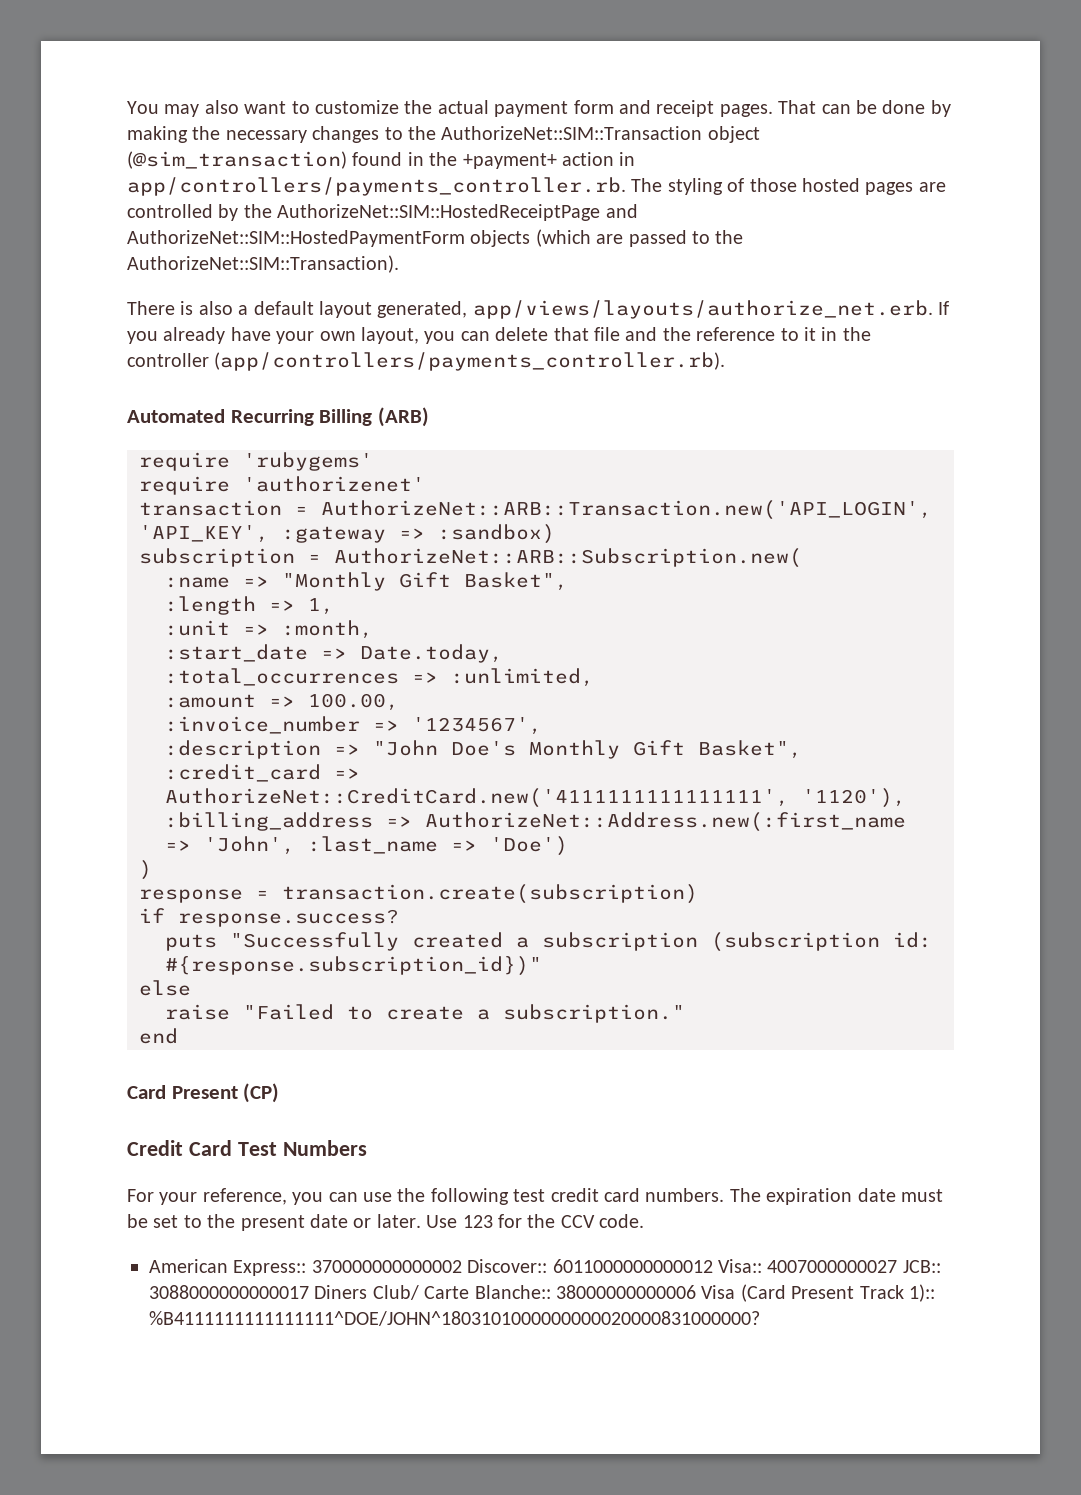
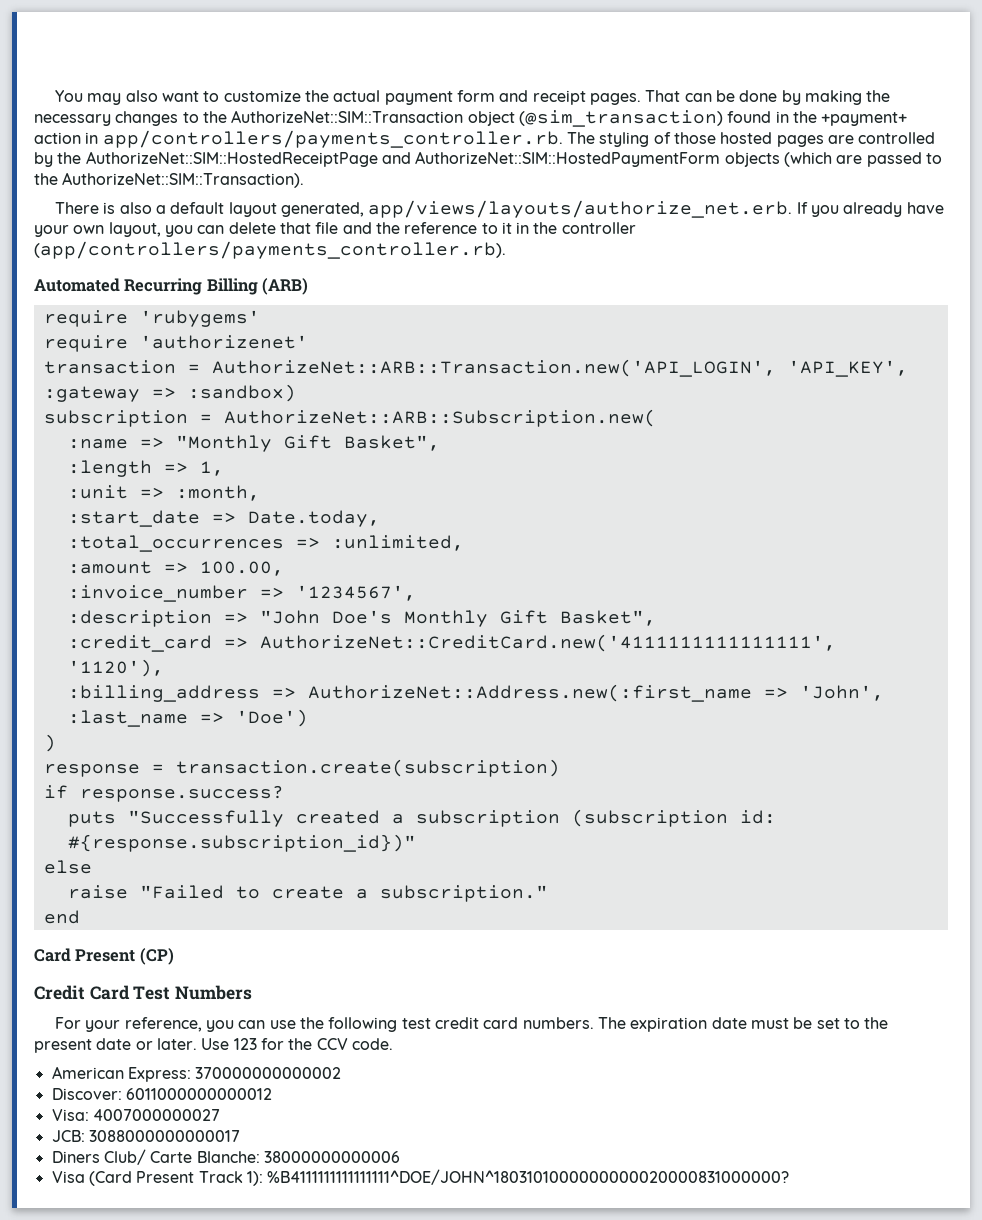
- American Express:: 370000000000002 Discover:: 6011000000000012 Visa:: 4007000000027 JCB:: 3088000000000017 Diners Club/ Carte Blanche:: 38000000000006 Visa (Card Present Track 1):: %B4111111111111111^DOE/JOHN^1803101000000000020000831000000?
+ American Express: 370000000000002
+ Discover: 6011000000000012
+ Visa: 4007000000027
+ JCB: 3088000000000017
+ Diners Club/ Carte Blanche: 38000000000006
+ Visa (Card Present Track 1): %B4111111111111111^DOE/JOHN^1803101000000000020000831000000?

